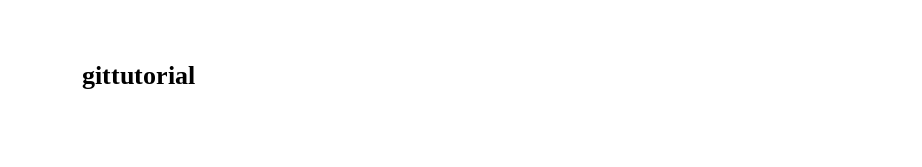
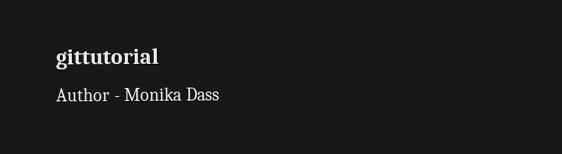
+ Author - Monika Dass

